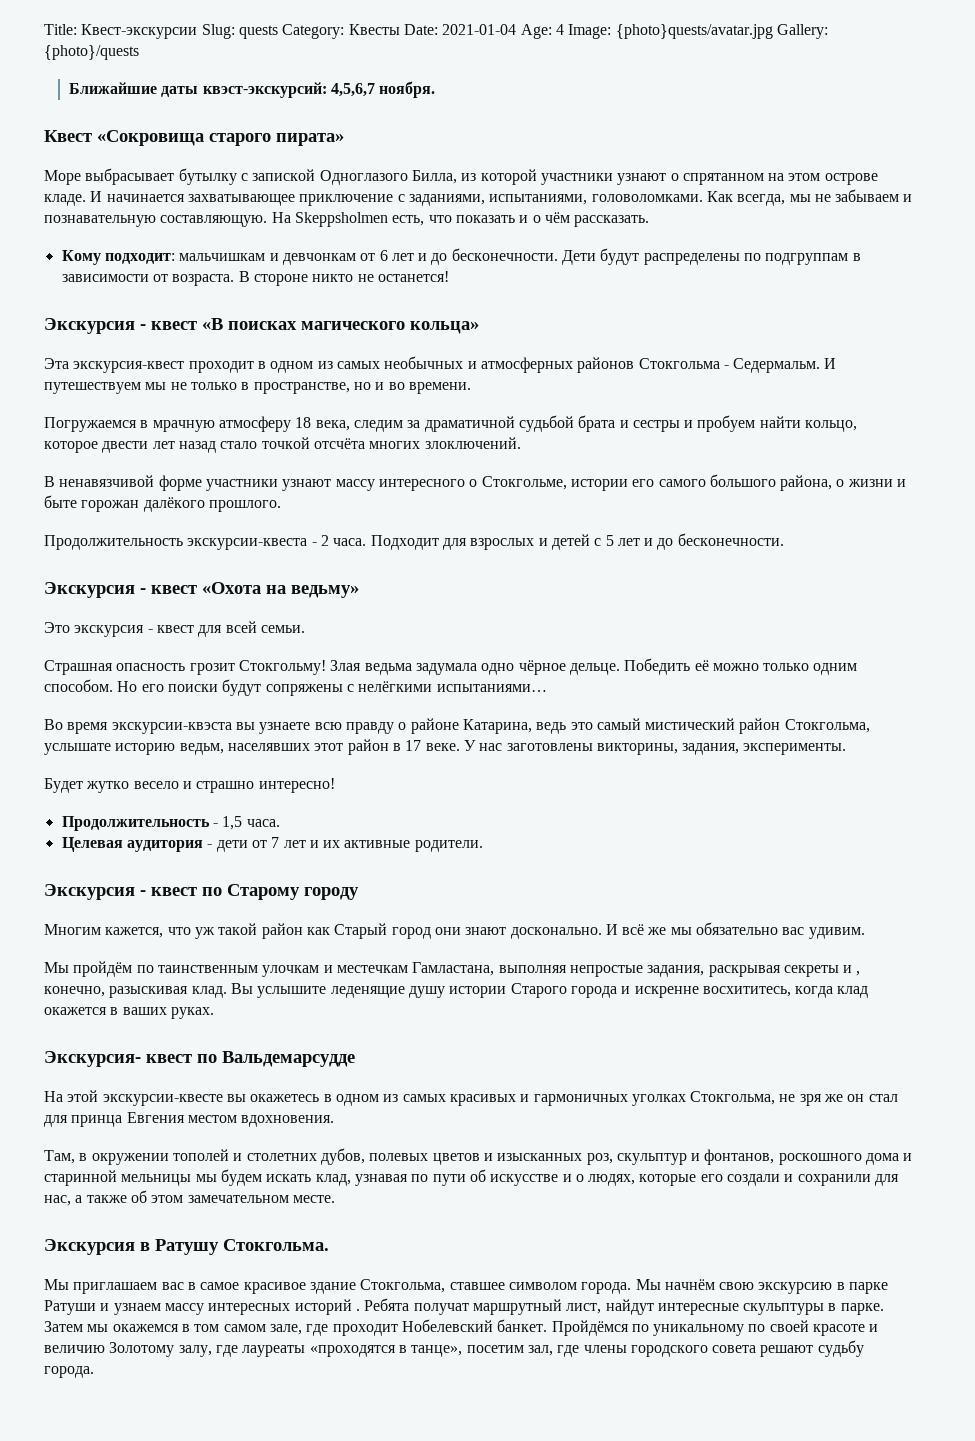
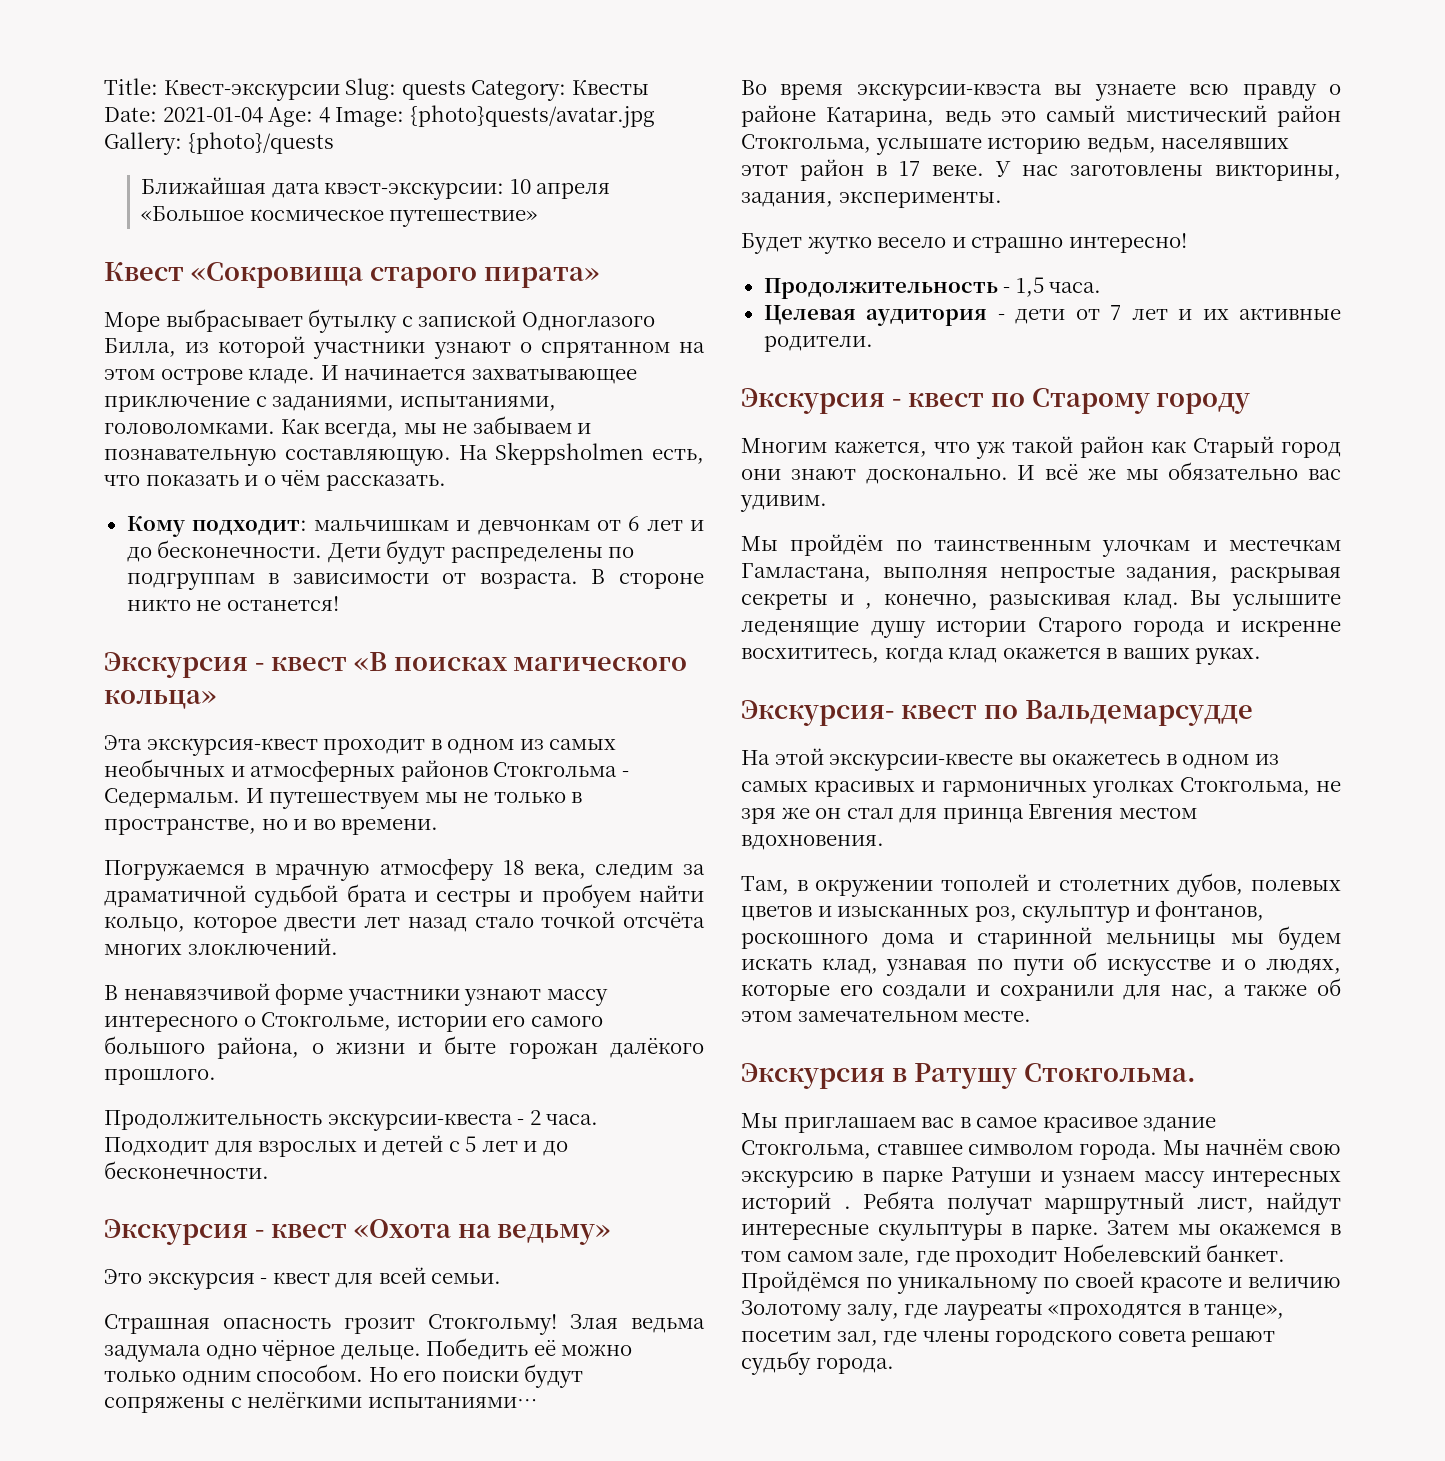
- Ближайшие даты квэст-экскурсий: 4,5,6,7 ноября.
+ Ближайшая датa квэст-экскурсии: 10 апреля «Большое космическое путешествие»

